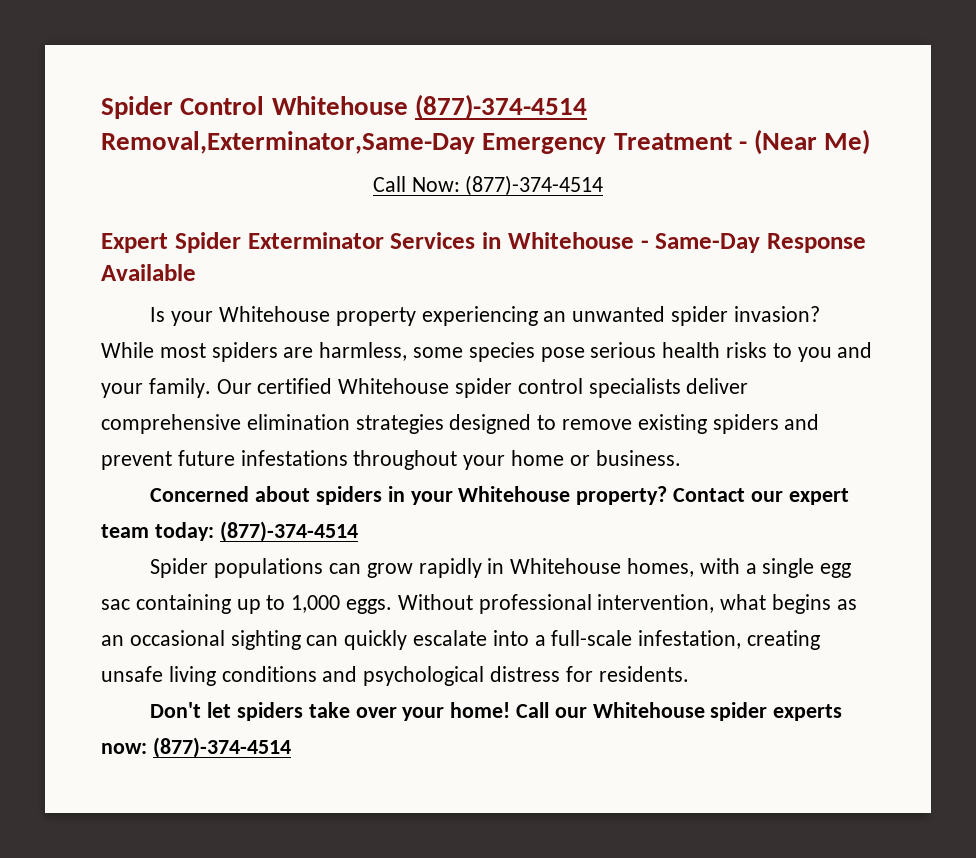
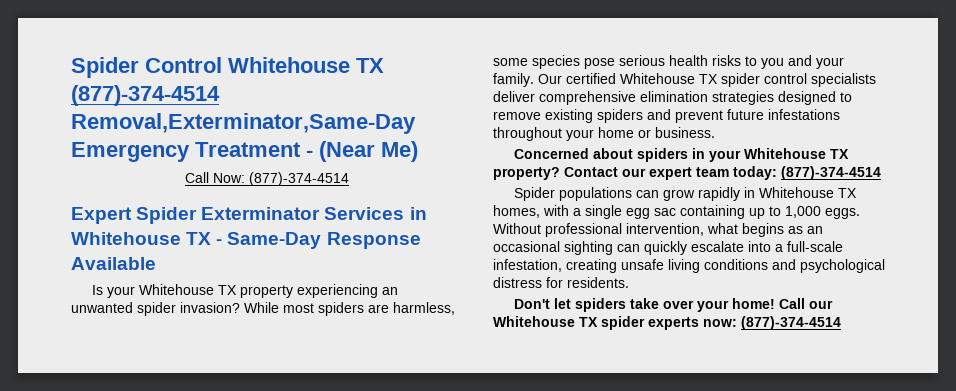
- Spider Control Whitehouse (877)-374-4514 Removal,Exterminator,Same-Day Emergency Treatment - (Near Me)
+ Spider Control Whitehouse TX (877)-374-4514 Removal,Exterminator,Same-Day Emergency Treatment - (Near Me)
- Expert Spider Exterminator Services in Whitehouse - Same-Day Response Available
+ Expert Spider Exterminator Services in Whitehouse TX - Same-Day Response Available
- Is your Whitehouse property experiencing an unwanted spider invasion?
+ Is your Whitehouse TX property experiencing an unwanted spider invasion?
- Our certified Whitehouse spider control specialists deliver comprehensive elimination strategies designed to remove existing spiders and prevent future infestations throughout your home or business.
+ Our certified Whitehouse TX spider control specialists deliver comprehensive elimination strategies designed to remove existing spiders and prevent future infestations throughout your home or business.
- Concerned about spiders in your Whitehouse property?
+ Concerned about spiders in your Whitehouse TX property?
- Spider populations can grow rapidly in Whitehouse homes, with a single egg sac containing up to 1,000 eggs.
+ Spider populations can grow rapidly in Whitehouse TX homes, with a single egg sac containing up to 1,000 eggs.
- Call our Whitehouse spider experts now: (877)-374-4514
+ Call our Whitehouse TX spider experts now: (877)-374-4514

